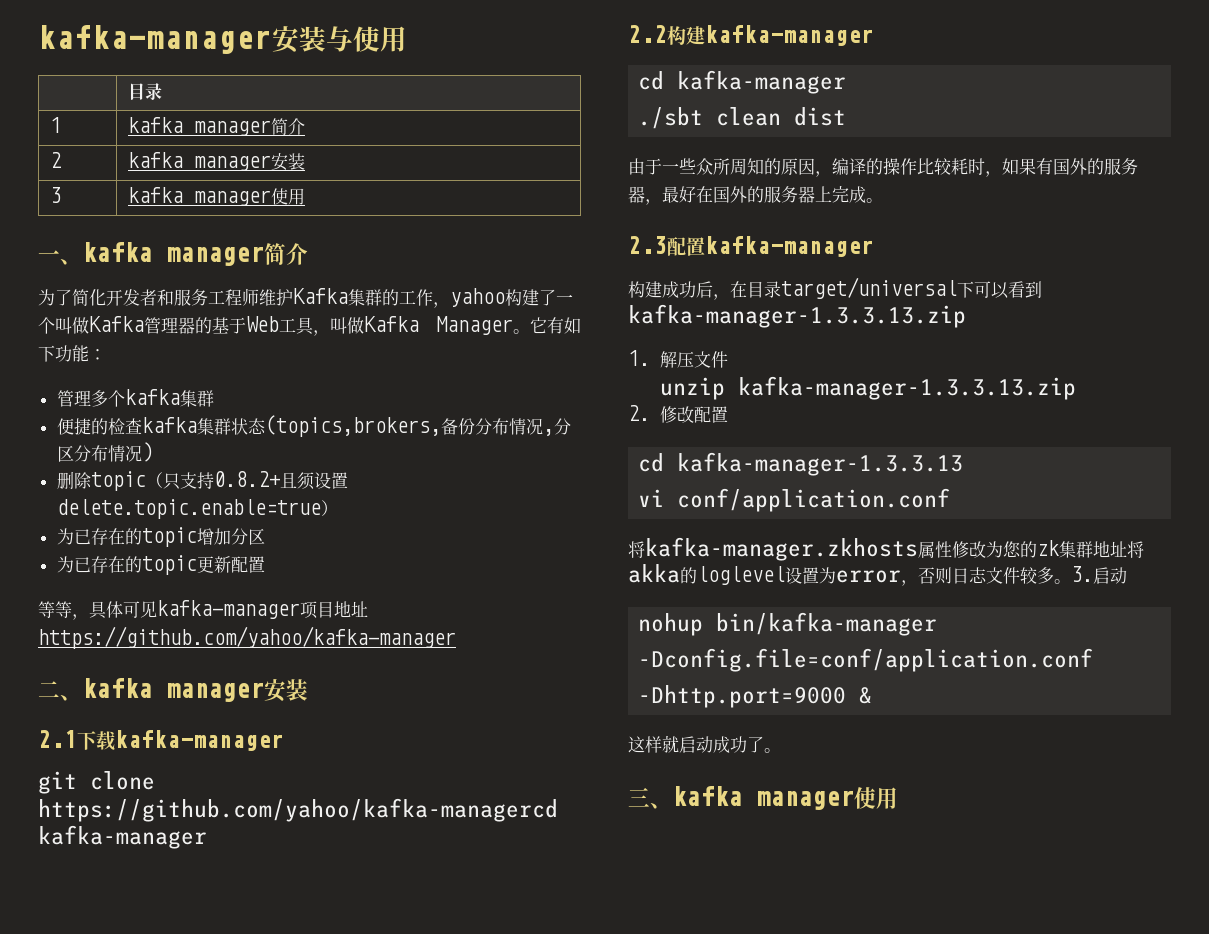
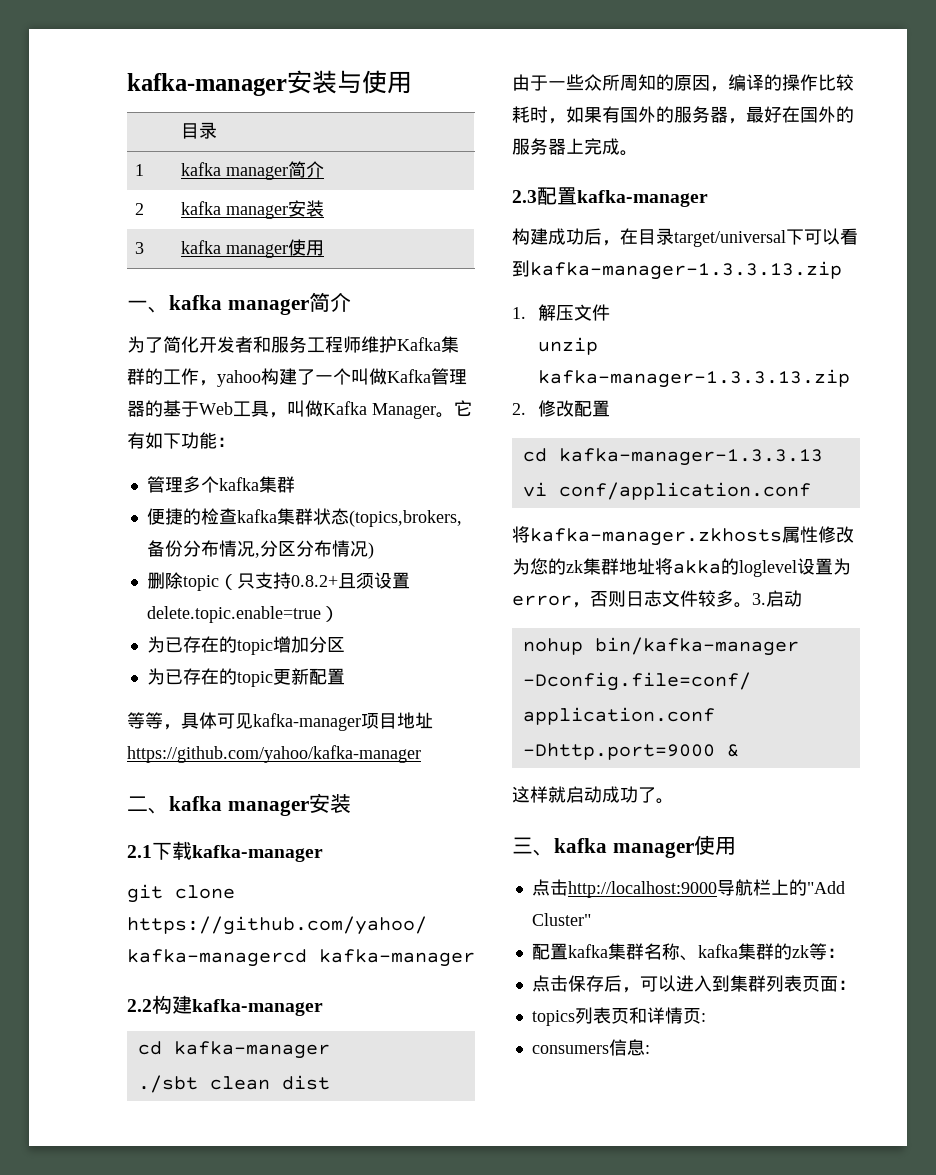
+ 点击http://localhost:9000导航栏上的"Add Cluster"
+ 配置kafka集群名称、kafka集群的zk等：
+ 点击保存后，可以进入到集群列表页面：
+ topics列表页和详情页:
+ consumers信息:

